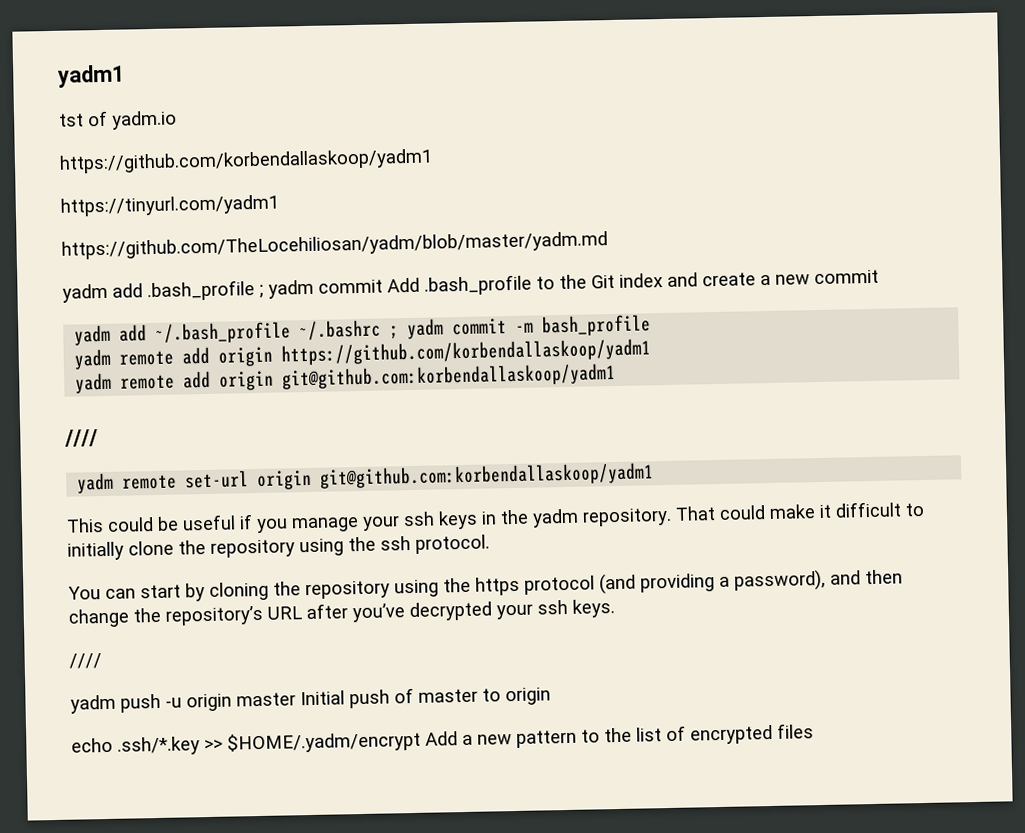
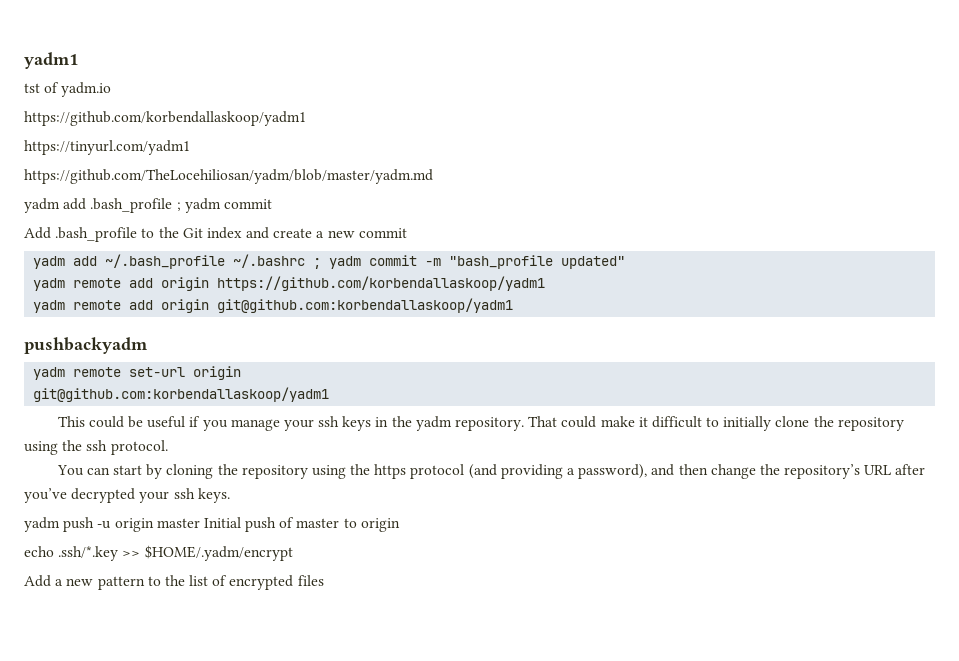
- yadm add .bash_profile ; yadm commit Add .bash_profile to the Git index and create a new commit
+ yadm add .bash_profile ; yadm commit
+ Add .bash_profile to the Git index and create a new commit
- yadm add ~/.bash_profile ~/.bashrc ; yadm commit -m bash_profile
+ yadm add ~/.bash_profile ~/.bashrc ; yadm commit -m "bash_profile updated"
  yadm remote add origin git@github.com:korbendallaskoop/yadm1
- ////
+ pushbackyadm
- yadm remote set-url origin git@github.com:korbendallaskoop/yadm1
+ yadm remote set-url origin
+ git@github.com:korbendallaskoop/yadm1
  You can start by cloning the repository using the https protocol (and providing a password), and then change the repository’s URL after you’ve decrypted your ssh keys.
- ////
- echo .ssh/*.key >> $HOME/.yadm/encrypt Add a new pattern to the list of encrypted files
+ echo .ssh/*.key >> $HOME/.yadm/encrypt
+ Add a new pattern to the list of encrypted files

